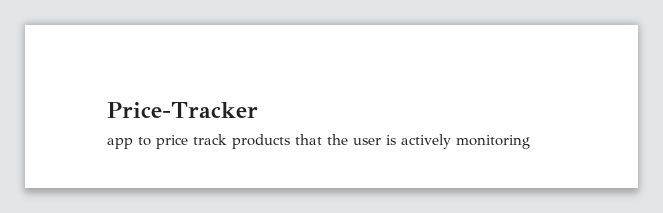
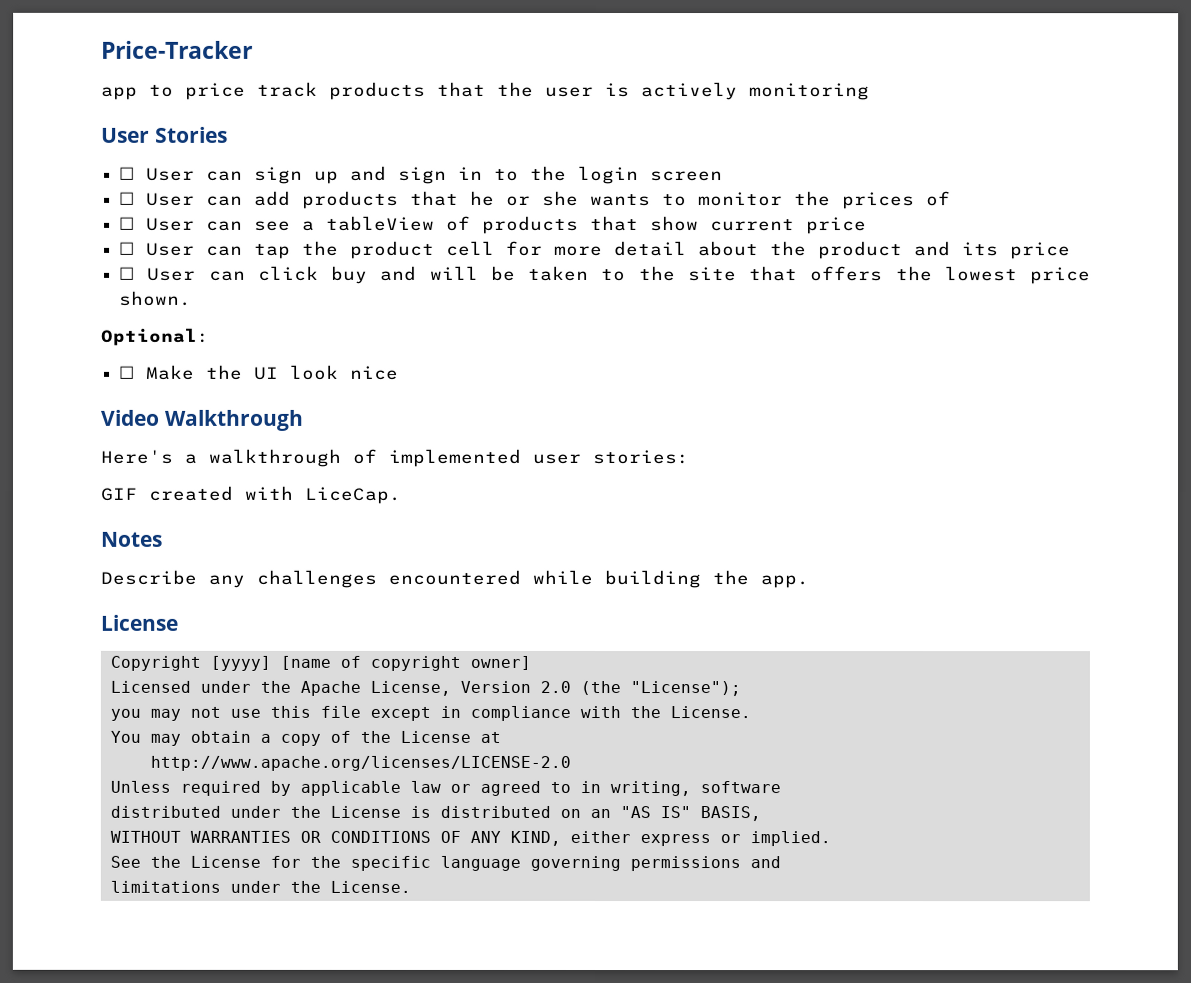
+ User Stories
+ ☐ User can sign up and sign in to the login screen
+ ☐ User can add products that he or she wants to monitor the prices of
+ ☐ User can see a tableView of products that show current price
+ ☐ User can tap the product cell for more detail about the product and its price
+ ☐ User can click buy and will be taken to the site that offers the lowest price shown.
+ Optional:
+ ☐ Make the UI look nice
+ Video Walkthrough
+ Here's a walkthrough of implemented user stories:
+ GIF created with LiceCap.
+ Notes
+ Describe any challenges encountered while building the app.
+ License
+ Copyright [yyyy] [name of copyright owner]
+ Licensed under the Apache License, Version 2.0 (the "License");
+ you may not use this file except in compliance with the License.
+ You may obtain a copy of the License at
+ http://www.apache.org/licenses/LICENSE-2.0
+ Unless required by applicable law or agreed to in writing, software
+ distributed under the License is distributed on an "AS IS" BASIS,
+ WITHOUT WARRANTIES OR CONDITIONS OF ANY KIND, either express or implied.
+ See the License for the specific language governing permissions and
+ limitations under the License.

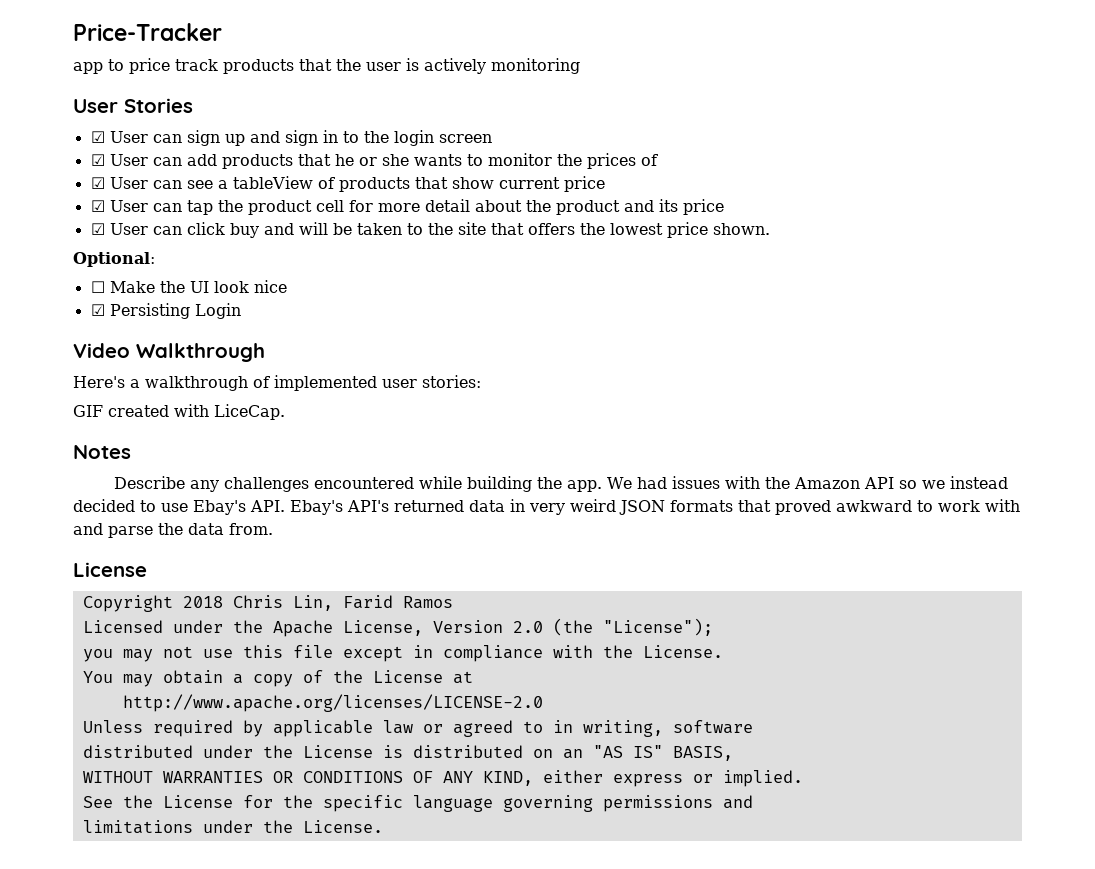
- ☐ User can sign up and sign in to the login screen
+ ☑ User can sign up and sign in to the login screen
- ☐ User can add products that he or she wants to monitor the prices of
+ ☑ User can add products that he or she wants to monitor the prices of
- ☐ User can see a tableView of products that show current price
+ ☑ User can see a tableView of products that show current price
- ☐ User can tap the product cell for more detail about the product and its price
+ ☑ User can tap the product cell for more detail about the product and its price
- ☐ User can click buy and will be taken to the site that offers the lowest price shown.
+ ☑ User can click buy and will be taken to the site that offers the lowest price shown.
+ ☑ Persisting Login
- Describe any challenges encountered while building the app.
+ Describe any challenges encountered while building the app. We had issues with the Amazon API so we instead decided to use Ebay's API. Ebay's API's returned data in very weird JSON formats that proved awkward to work with and parse the data from.
  License
- Copyright [yyyy] [name of copyright owner]
+ Copyright 2018 Chris Lin, Farid Ramos

